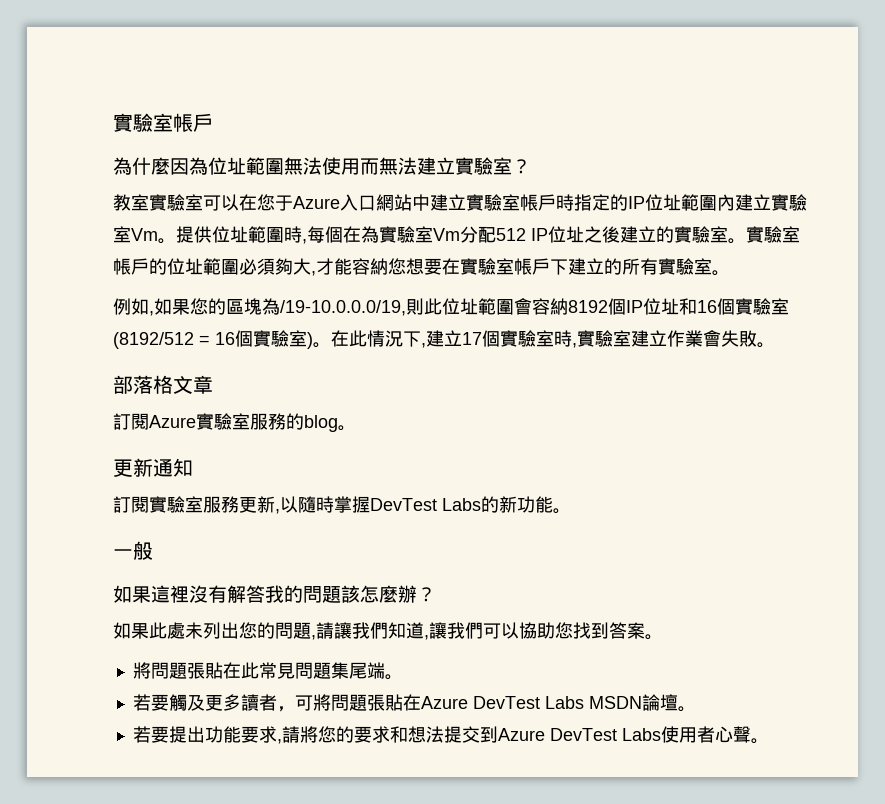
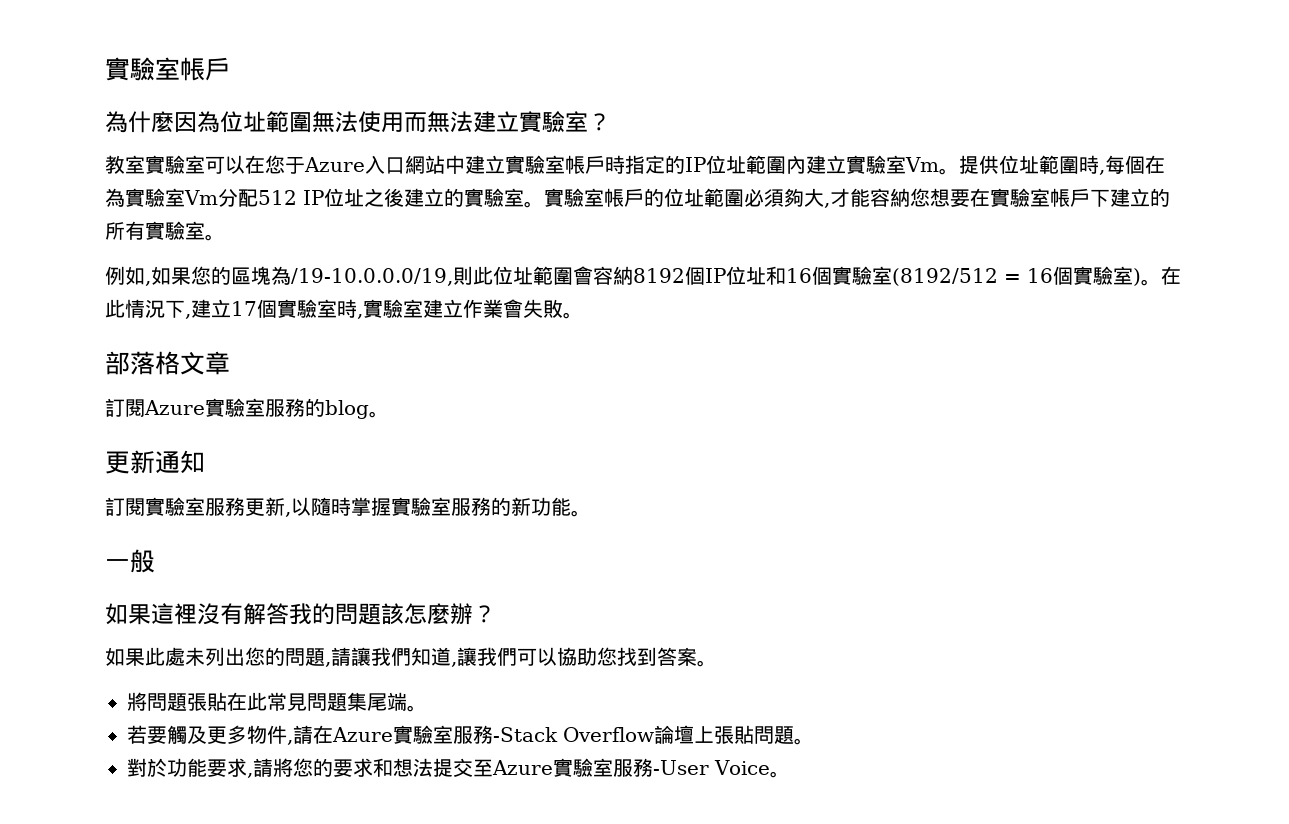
- 訂閱實驗室服務更新,以隨時掌握DevTest Labs的新功能。
+ 訂閱實驗室服務更新,以隨時掌握實驗室服務的新功能。
- 若要觸及更多讀者，可將問題張貼在Azure DevTest Labs MSDN論壇。
- 若要提出功能要求,請將您的要求和想法提交到Azure DevTest Labs使用者心聲。
+ 若要觸及更多物件,請在Azure實驗室服務-Stack Overflow論壇上張貼問題。
+ 對於功能要求,請將您的要求和想法提交至Azure實驗室服務-User Voice。

